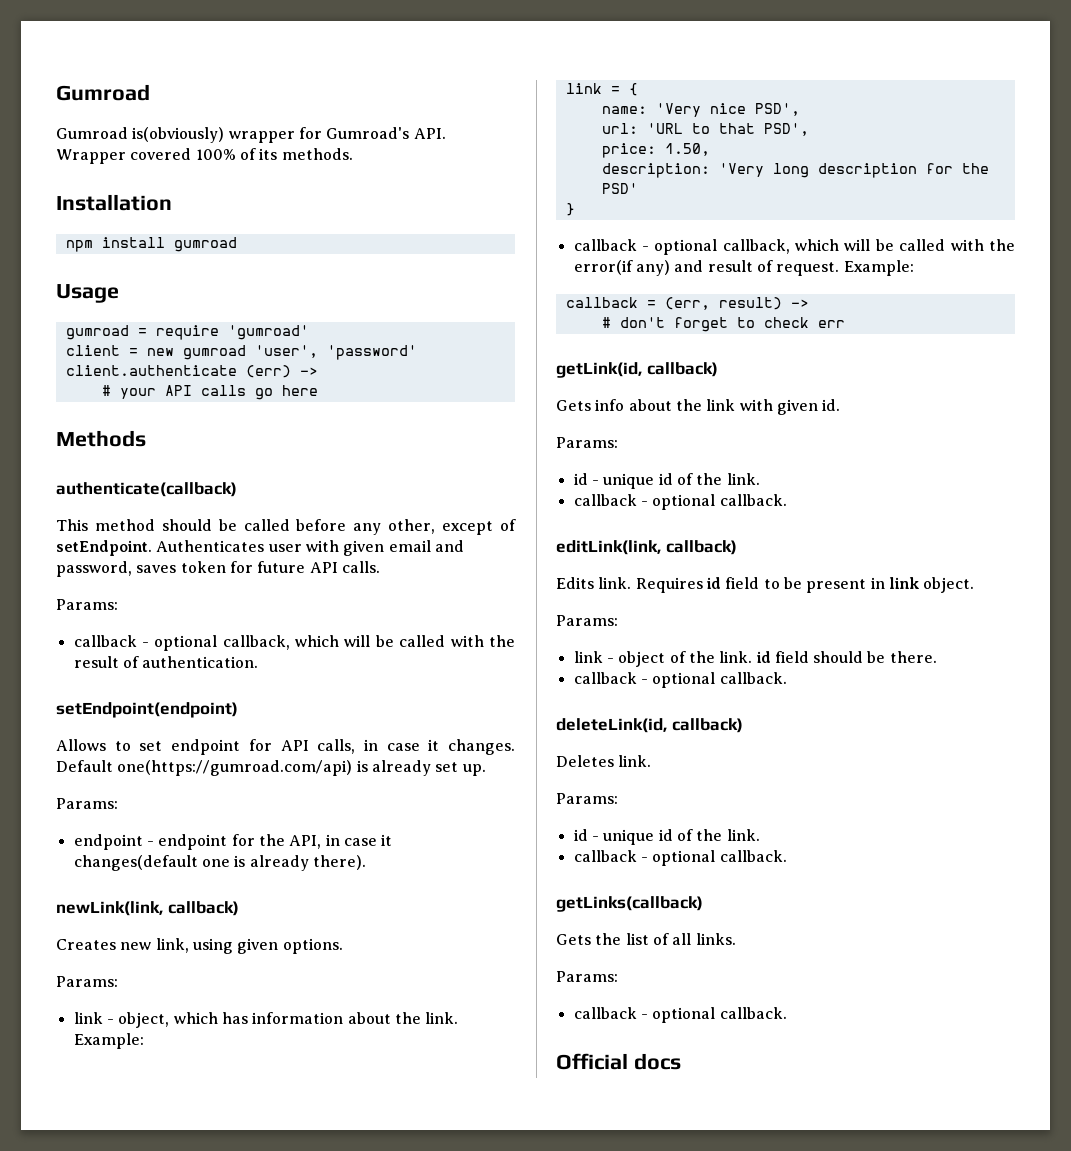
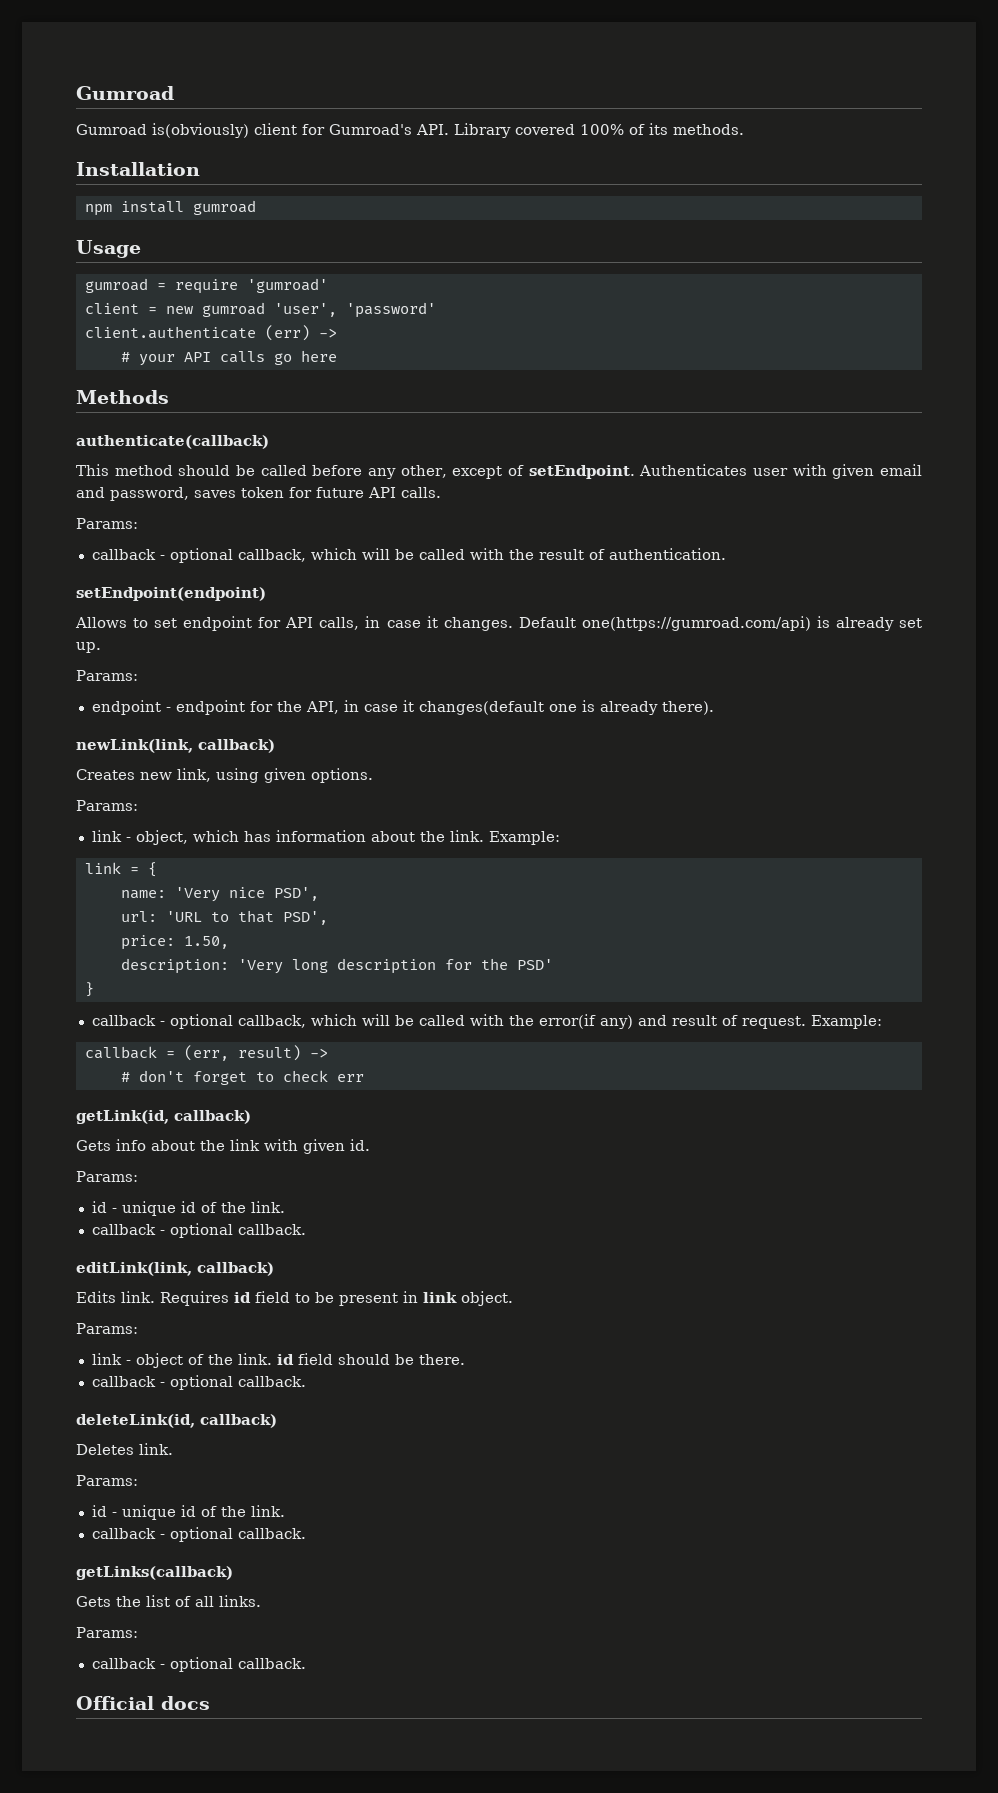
- Gumroad is(obviously) wrapper for Gumroad's API. Wrapper covered 100% of its methods.
+ Gumroad is(obviously) client for Gumroad's API. Library covered 100% of its methods.

